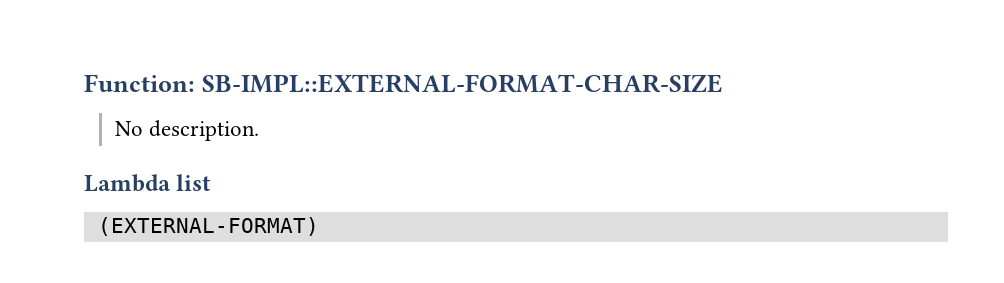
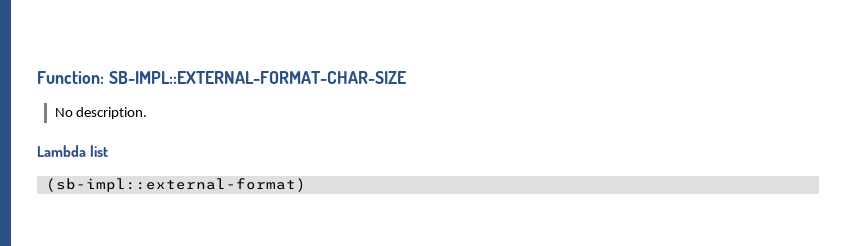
- (EXTERNAL-FORMAT)
+ (sb-impl::external-format)

